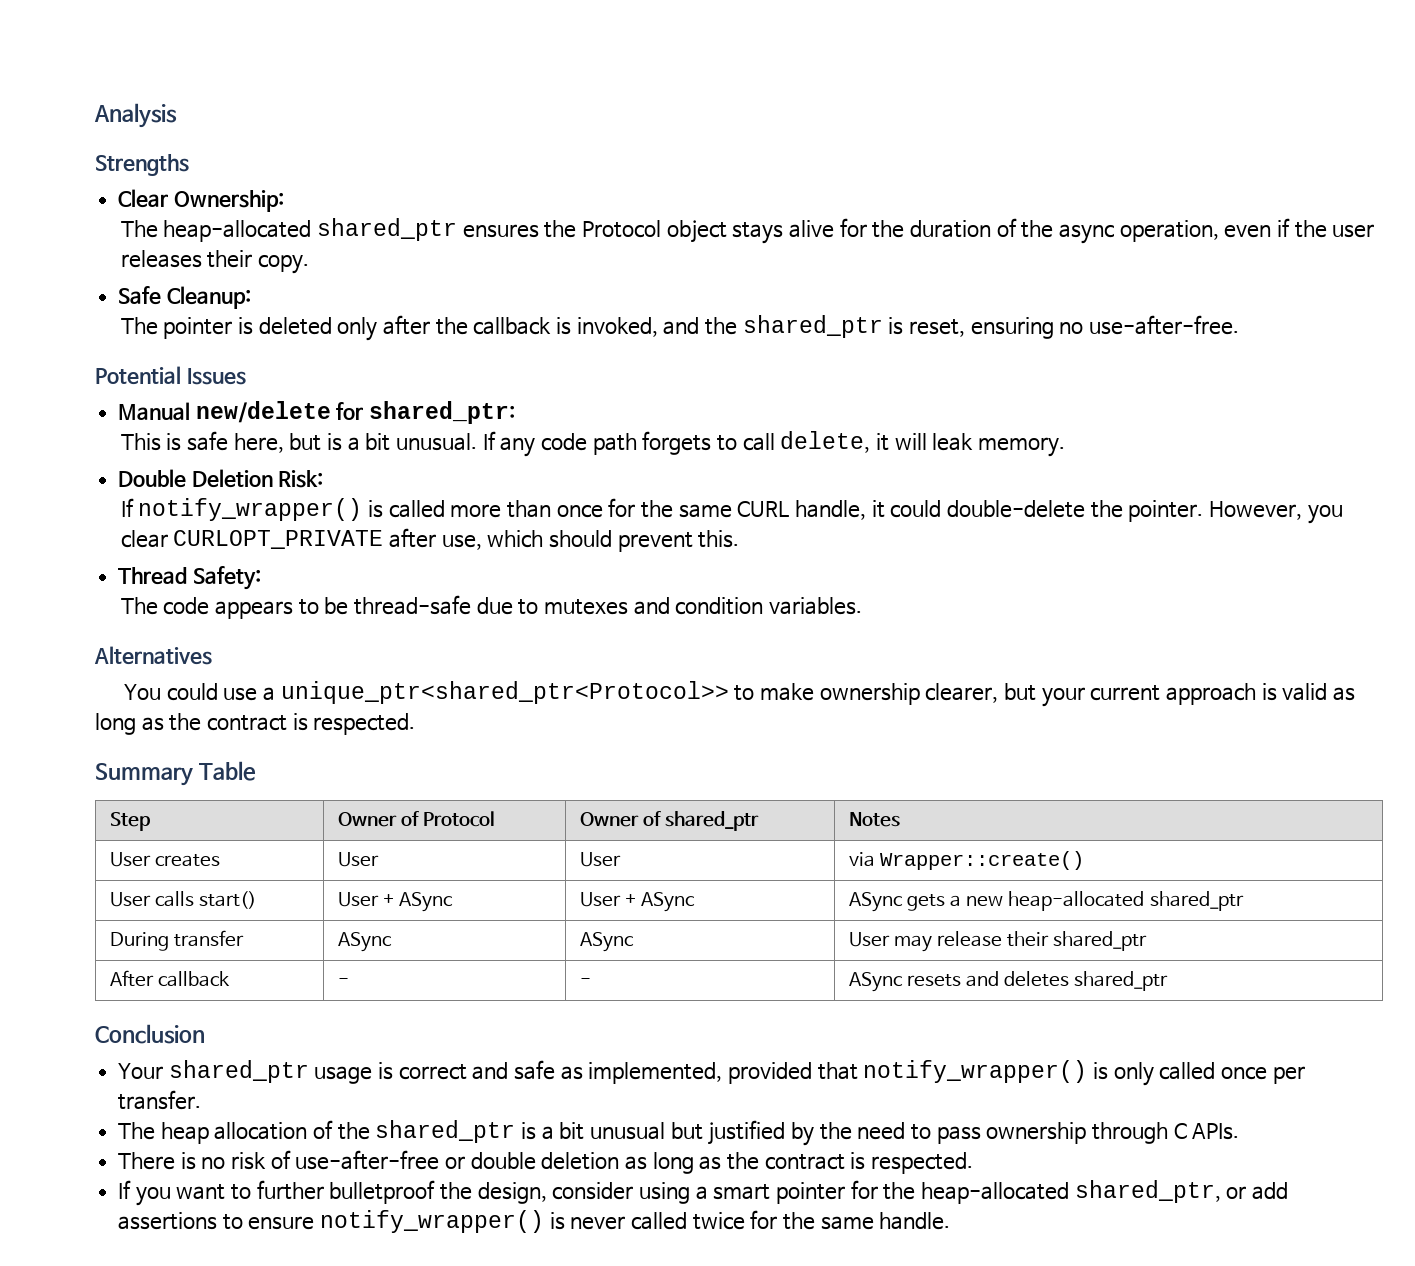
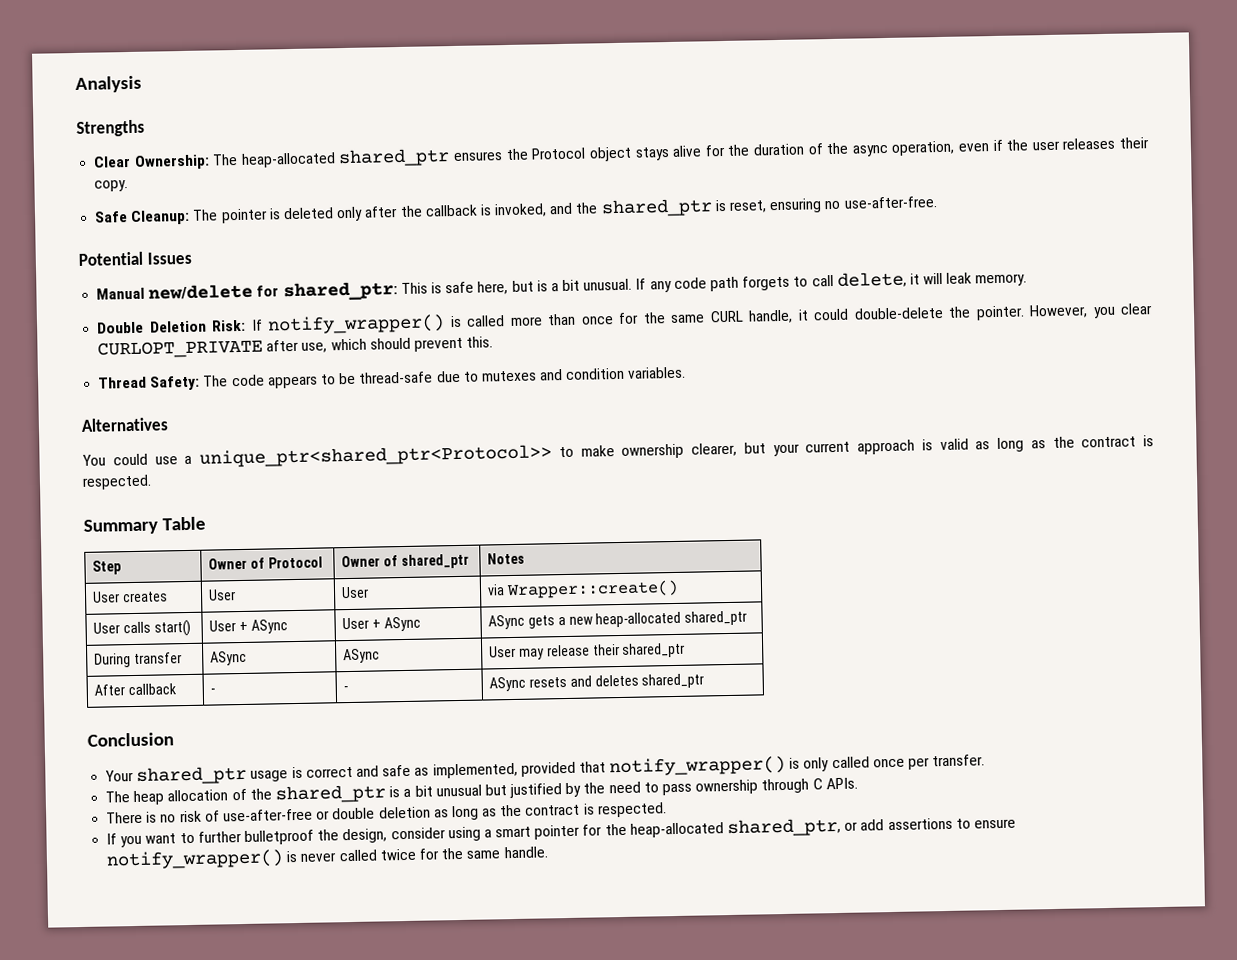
- Clear Ownership:
- The heap-allocated shared_ptr ensures the Protocol object stays alive for the duration of the async operation, even if the user releases their copy.
+ Clear Ownership: The heap-allocated shared_ptr ensures the Protocol object stays alive for the duration of the async operation, even if the user releases their copy.
- Safe Cleanup:
- The pointer is deleted only after the callback is invoked, and the shared_ptr is reset, ensuring no use-after-free.
+ Safe Cleanup: The pointer is deleted only after the callback is invoked, and the shared_ptr is reset, ensuring no use-after-free.
- Manual new/delete for shared_ptr:
- This is safe here, but is a bit unusual.
+ Manual new/delete for shared_ptr: This is safe here, but is a bit unusual.
- Double Deletion Risk:
- If notify_wrapper() is called more than once for the same CURL handle, it could double-delete the pointer.
+ Double Deletion Risk: If notify_wrapper() is called more than once for the same CURL handle, it could double-delete the pointer.
- Thread Safety:
- The code appears to be thread-safe due to mutexes and condition variables.
+ Thread Safety: The code appears to be thread-safe due to mutexes and condition variables.

